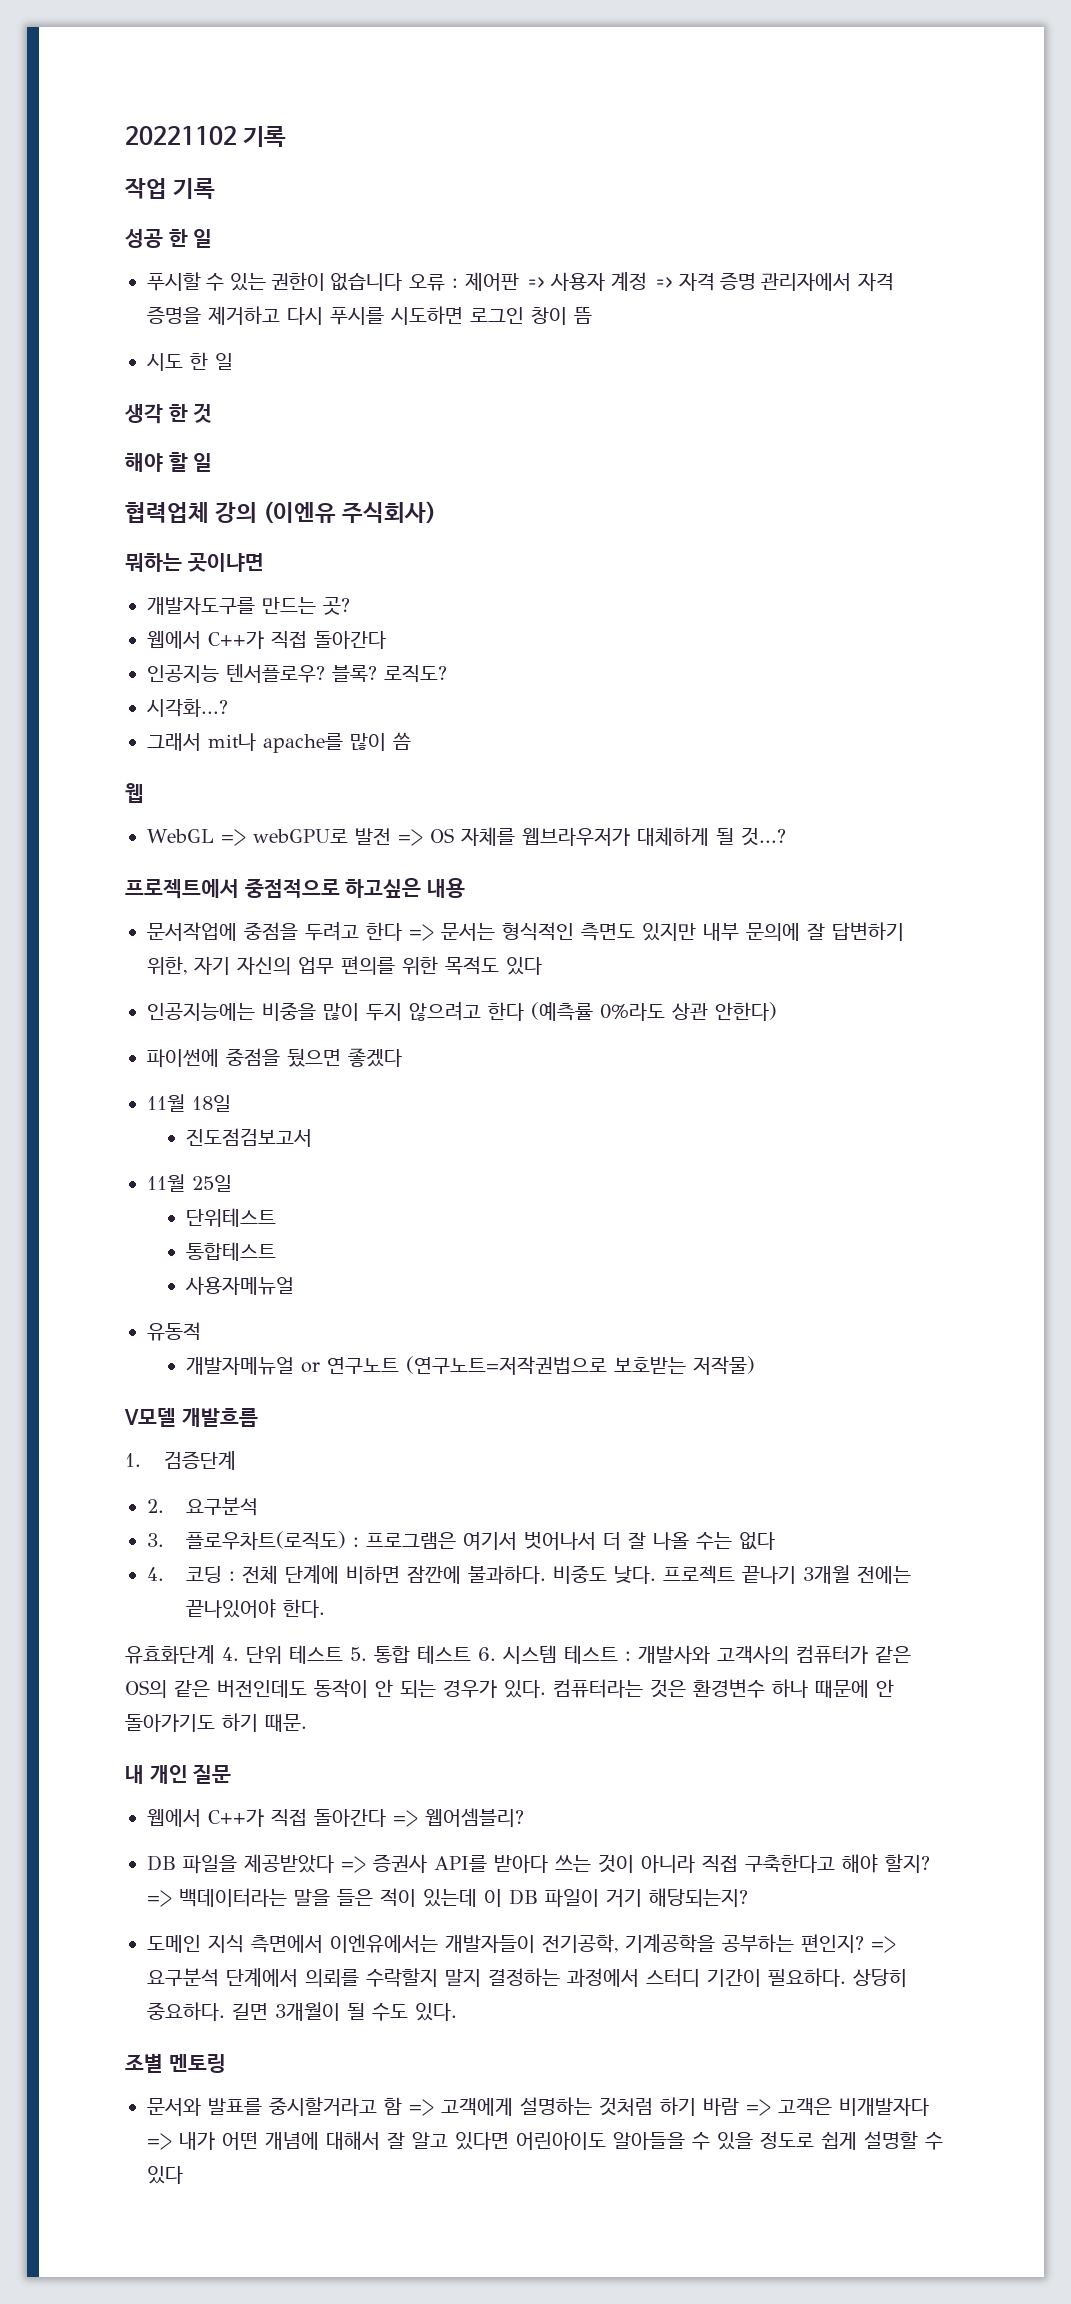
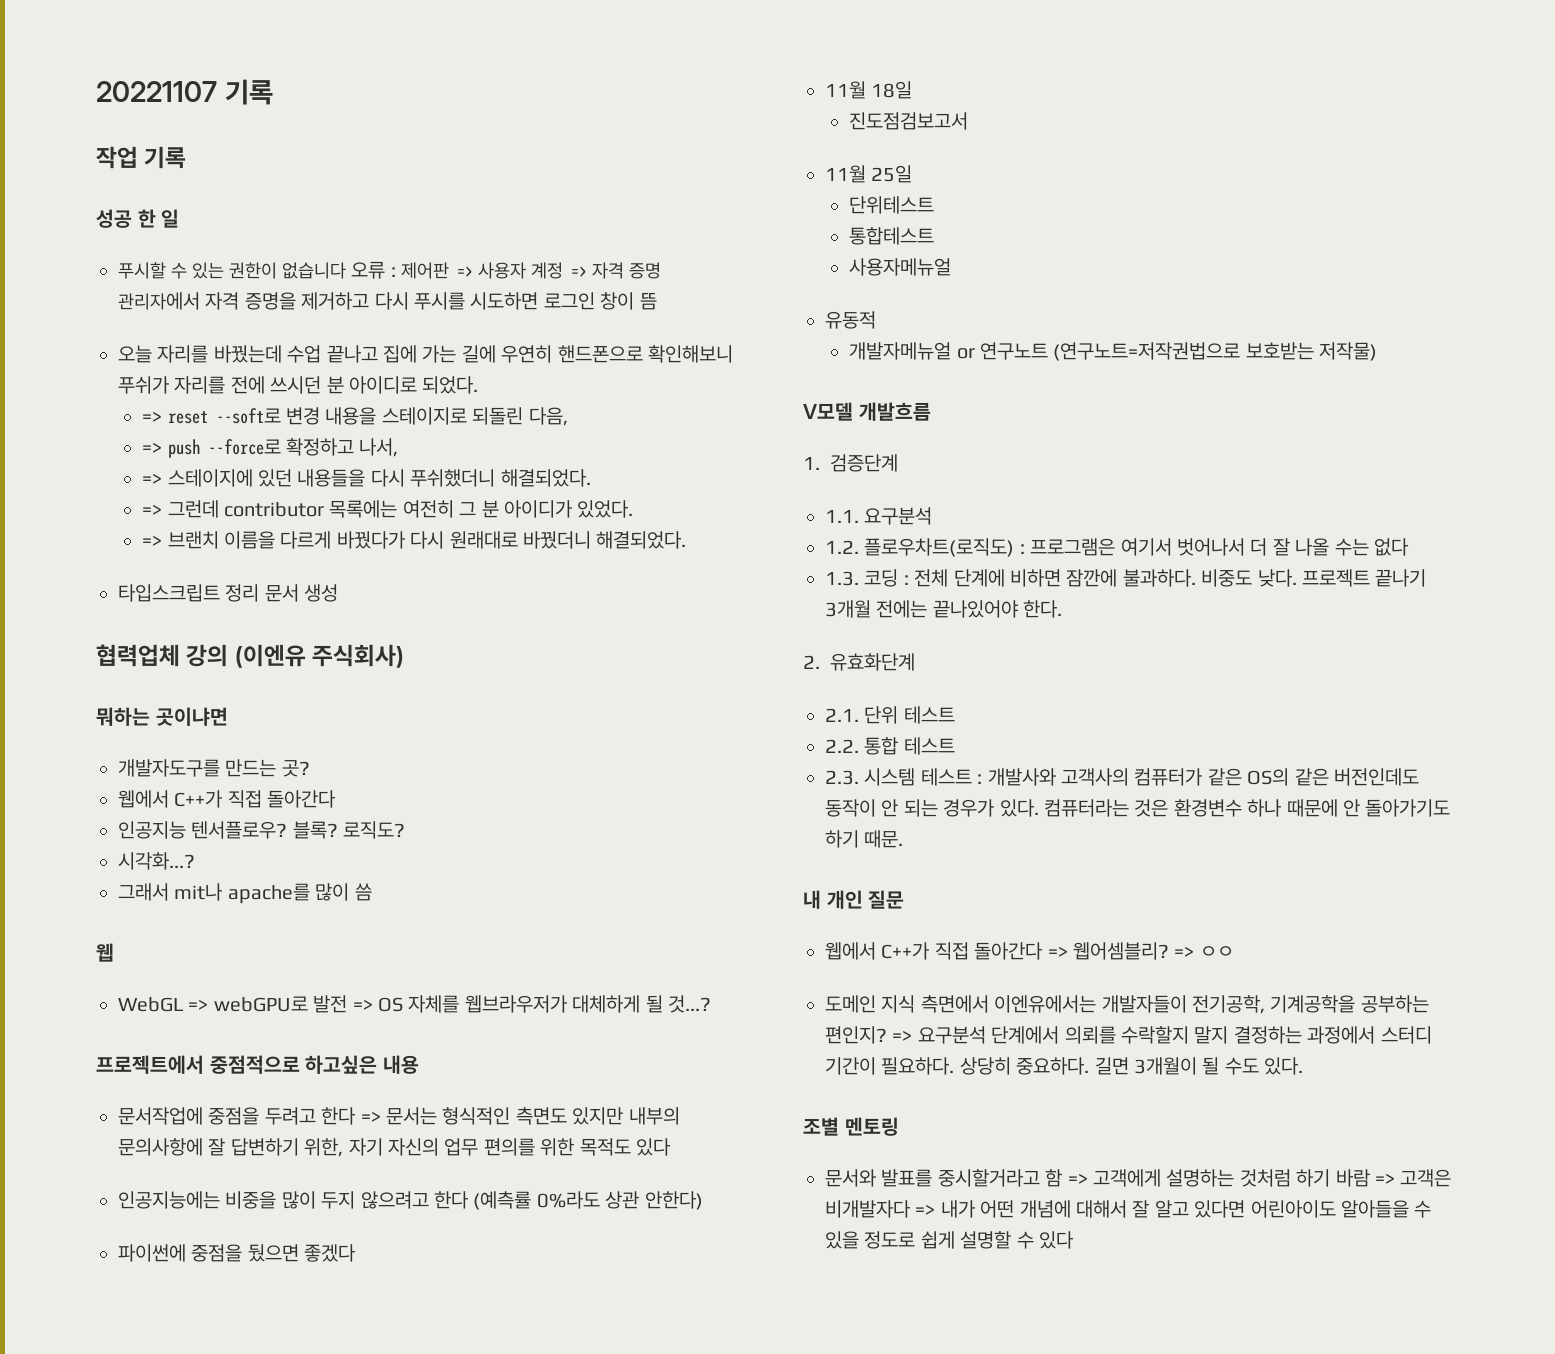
- 20221102 기록
+ 20221107 기록
- 시도 한 일
- 생각 한 것
- 해야 할 일
+ 오늘 자리를 바꿨는데 수업 끝나고 집에 가는 길에 우연히 핸드폰으로 확인해보니 푸쉬가 자리를 전에 쓰시던 분 아이디로 되었다.
+ => reset --soft로 변경 내용을 스테이지로 되돌린 다음,
+ => push --force로 확정하고 나서,
+ => 스테이지에 있던 내용들을 다시 푸쉬했더니 해결되었다.
+ => 그런데 contributor 목록에는 여전히 그 분 아이디가 있었다.
+ => 브랜치 이름을 다르게 바꿨다가 다시 원래대로 바꿨더니 해결되었다.
+ 타입스크립트 정리 문서 생성
- 문서작업에 중점을 두려고 한다 => 문서는 형식적인 측면도 있지만 내부 문의에 잘 답변하기 위한, 자기 자신의 업무 편의를 위한 목적도 있다
+ 문서작업에 중점을 두려고 한다 => 문서는 형식적인 측면도 있지만 내부의 문의사항에 잘 답변하기 위한, 자기 자신의 업무 편의를 위한 목적도 있다
- 2. 요구분석
+ 1.1. 요구분석
- 3. 플로우차트(로직도) : 프로그램은 여기서 벗어나서 더 잘 나올 수는 없다
+ 1.2. 플로우차트(로직도) : 프로그램은 여기서 벗어나서 더 잘 나올 수는 없다
- 4. 코딩 : 전체 단계에 비하면 잠깐에 불과하다.
+ 1.3. 코딩 : 전체 단계에 비하면 잠깐에 불과하다.
- 유효화단계 4. 단위 테스트 5. 통합 테스트 6. 시스템 테스트 : 개발사와 고객사의 컴퓨터가 같은 OS의 같은 버전인데도 동작이 안 되는 경우가 있다.
+ 2. 유효화단계
+ 2.1. 단위 테스트
+ 2.2. 통합 테스트
+ 2.3. 시스템 테스트 : 개발사와 고객사의 컴퓨터가 같은 OS의 같은 버전인데도 동작이 안 되는 경우가 있다.
- 웹에서 C++가 직접 돌아간다 => 웹어셈블리?
- DB 파일을 제공받았다 => 증권사 API를 받아다 쓰는 것이 아니라 직접 구축한다고 해야 할지? => 백데이터라는 말을 들은 적이 있는데 이 DB 파일이 거기 해당되는지?
+ 웹에서 C++가 직접 돌아간다 => 웹어셈블리? => ㅇㅇ

